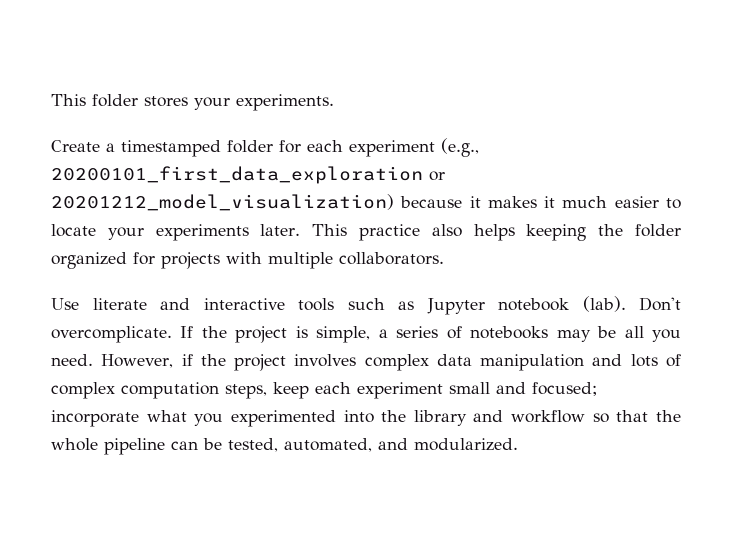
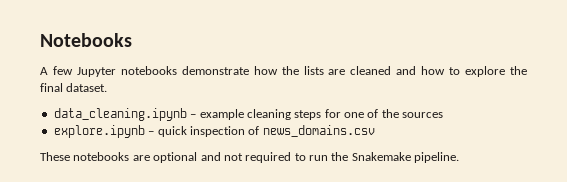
- This folder stores your experiments.
- Create a timestamped folder for each experiment (e.g., 20200101_first_data_exploration or 20201212_model_visualization) because it makes it much easier to locate your experiments later. This practice also helps keeping the folder organized for projects with multiple collaborators.
- Use literate and interactive tools such as Jupyter notebook (lab). Don't overcomplicate. If the project is simple, a series of notebooks may be all you need. However, if the project involves complex data manipulation and lots of complex computation steps, keep each experiment small and focused; incorporate what you experimented into the library and workflow so that the whole pipeline can be tested, automated, and modularized.
+ Notebooks
+ A few Jupyter notebooks demonstrate how the lists are cleaned and how to explore the final dataset.
+ data_cleaning.ipynb – example cleaning steps for one of the sources
+ explore.ipynb – quick inspection of news_domains.csv
+ These notebooks are optional and not required to run the Snakemake pipeline.

